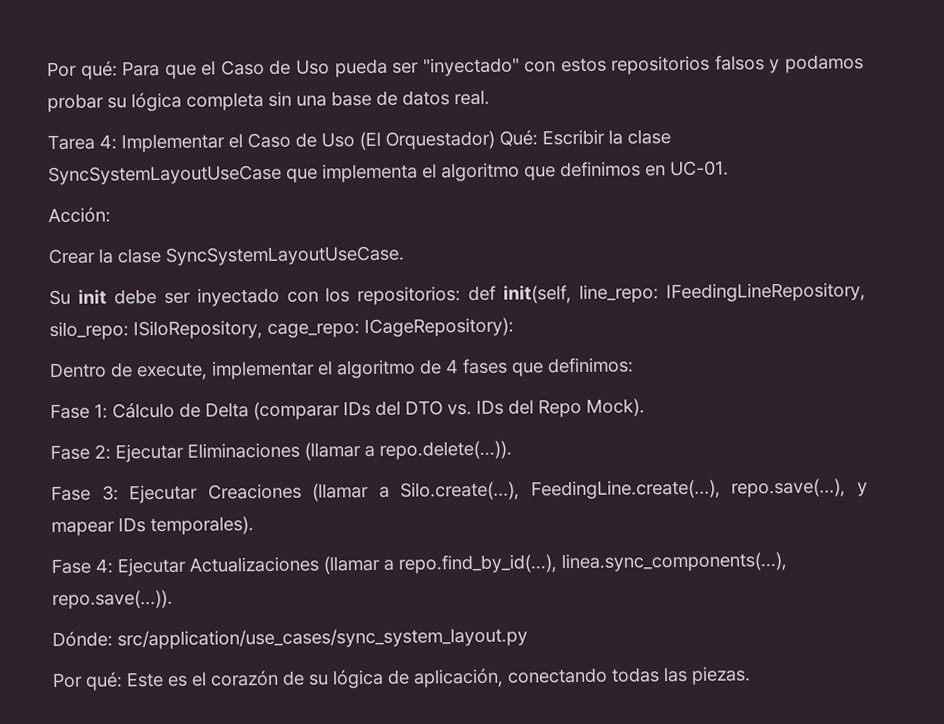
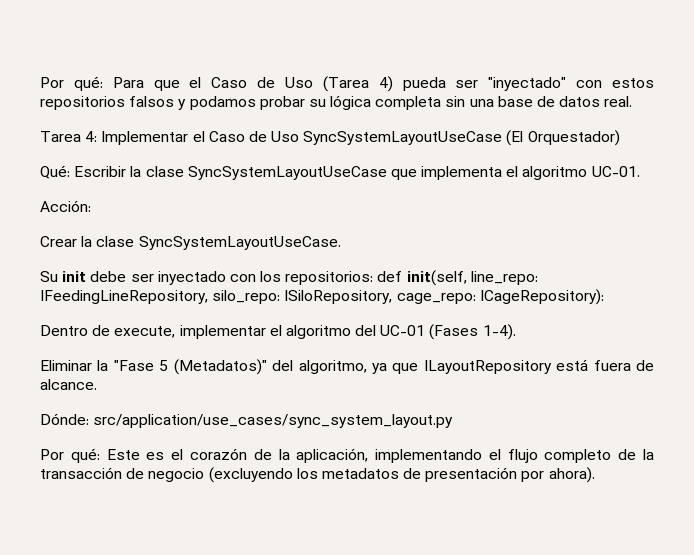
- Por qué: Para que el Caso de Uso pueda ser "inyectado" con estos repositorios falsos y podamos probar su lógica completa sin una base de datos real.
+ Por qué: Para que el Caso de Uso (Tarea 4) pueda ser "inyectado" con estos repositorios falsos y podamos probar su lógica completa sin una base de datos real.
- Tarea 4: Implementar el Caso de Uso (El Orquestador) Qué: Escribir la clase SyncSystemLayoutUseCase que implementa el algoritmo que definimos en UC-01.
+ Tarea 4: Implementar el Caso de Uso SyncSystemLayoutUseCase (El Orquestador)
+ Qué: Escribir la clase SyncSystemLayoutUseCase que implementa el algoritmo UC-01.
- Dentro de execute, implementar el algoritmo de 4 fases que definimos:
- Fase 1: Cálculo de Delta (comparar IDs del DTO vs. IDs del Repo Mock).
- Fase 2: Ejecutar Eliminaciones (llamar a repo.delete(...)).
- Fase 3: Ejecutar Creaciones (llamar a Silo.create(...), FeedingLine.create(...), repo.save(...), y mapear IDs temporales).
- Fase 4: Ejecutar Actualizaciones (llamar a repo.find_by_id(...), linea.sync_components(...), repo.save(...)).
+ Dentro de execute, implementar el algoritmo del UC-01 (Fases 1-4).
+ Eliminar la "Fase 5 (Metadatos)" del algoritmo, ya que ILayoutRepository está fuera de alcance.
- Por qué: Este es el corazón de su lógica de aplicación, conectando todas las piezas.
+ Por qué: Este es el corazón de la aplicación, implementando el flujo completo de la transacción de negocio (excluyendo los metadatos de presentación por ahora).

